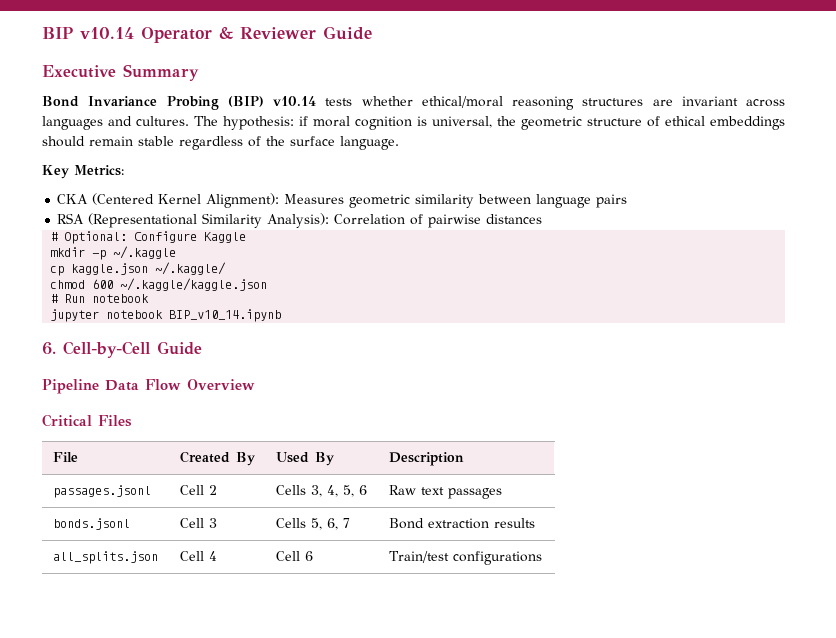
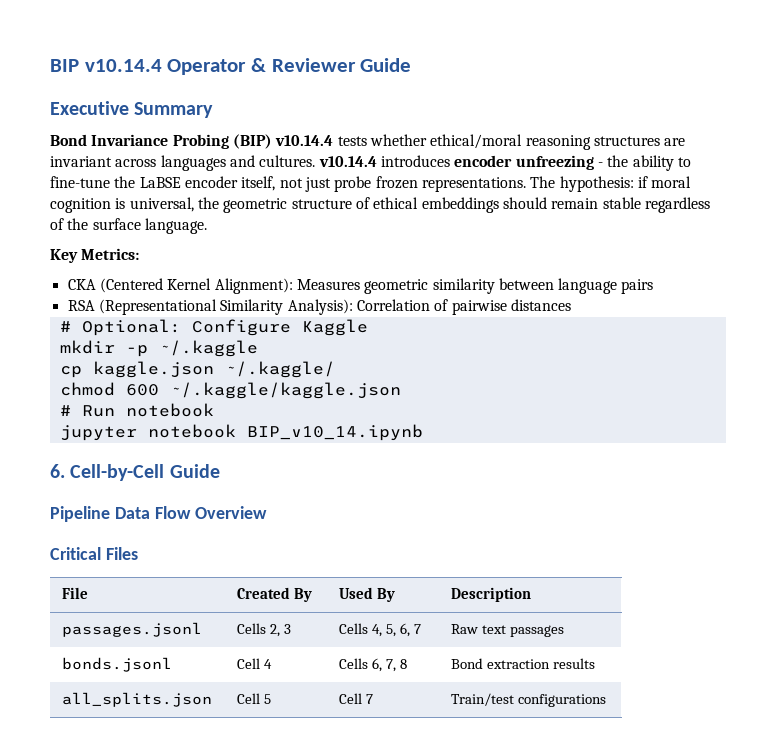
- BIP v10.14 Operator & Reviewer Guide
+ BIP v10.14.4 Operator & Reviewer Guide
- Bond Invariance Probing (BIP) v10.14 tests whether ethical/moral reasoning structures are invariant across languages and cultures.
+ Bond Invariance Probing (BIP) v10.14.4 tests whether ethical/moral reasoning structures are invariant across languages and cultures. v10.14.4 introduces encoder unfreezing - the ability to fine-tune the LaBSE encoder itself, not just probe frozen representations.
- passages.jsonl | Cell 2 | Cells 3, 4, 5, 6 | Raw text passages
+ passages.jsonl | Cells 2, 3 | Cells 4, 5, 6, 7 | Raw text passages
- bonds.jsonl | Cell 3 | Cells 5, 6, 7 | Bond extraction results
+ bonds.jsonl | Cell 4 | Cells 6, 7, 8 | Bond extraction results
- all_splits.json | Cell 4 | Cell 6 | Train/test configurations
+ all_splits.json | Cell 5 | Cell 7 | Train/test configurations

